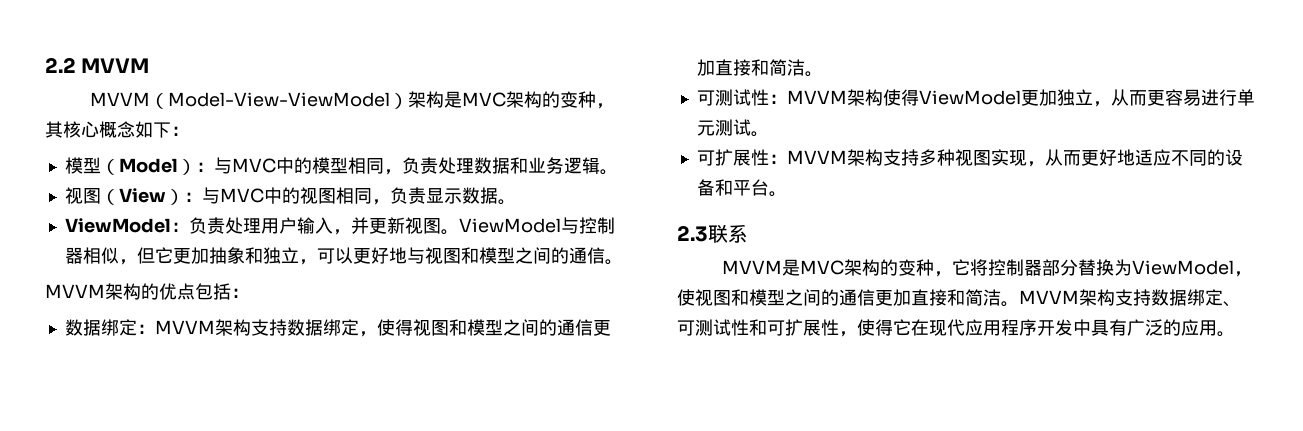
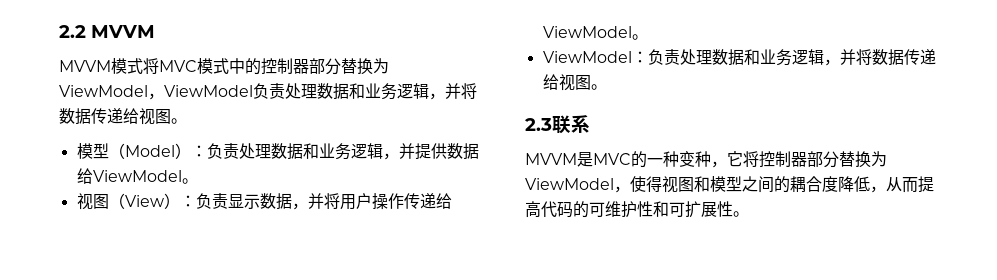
- MVVM（Model-View-ViewModel）架构是MVC架构的变种，其核心概念如下：
- 模型（Model）：与MVC中的模型相同，负责处理数据和业务逻辑。
- 视图（View）：与MVC中的视图相同，负责显示数据。
- ViewModel：负责处理用户输入，并更新视图。ViewModel与控制器相似，但它更加抽象和独立，可以更好地与视图和模型之间的通信。
- MVVM架构的优点包括：
- 数据绑定：MVVM架构支持数据绑定，使得视图和模型之间的通信更加直接和简洁。
- 可测试性：MVVM架构使得ViewModel更加独立，从而更容易进行单元测试。
- 可扩展性：MVVM架构支持多种视图实现，从而更好地适应不同的设备和平台。
+ MVVM模式将MVC模式中的控制器部分替换为ViewModel，ViewModel负责处理数据和业务逻辑，并将数据传递给视图。
+ 模型（Model）：负责处理数据和业务逻辑，并提供数据给ViewModel。
+ 视图（View）：负责显示数据，并将用户操作传递给ViewModel。
+ ViewModel：负责处理数据和业务逻辑，并将数据传递给视图。
- MVVM是MVC架构的变种，它将控制器部分替换为ViewModel，使视图和模型之间的通信更加直接和简洁。MVVM架构支持数据绑定、可测试性和可扩展性，使得它在现代应用程序开发中具有广泛的应用。
+ MVVM是MVC的一种变种，它将控制器部分替换为ViewModel，使得视图和模型之间的耦合度降低，从而提高代码的可维护性和可扩展性。

